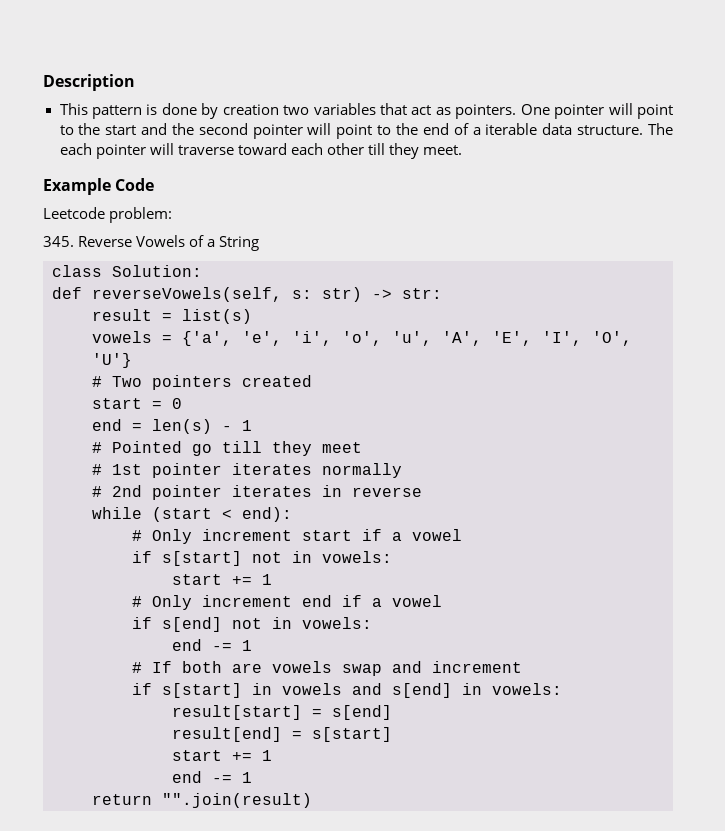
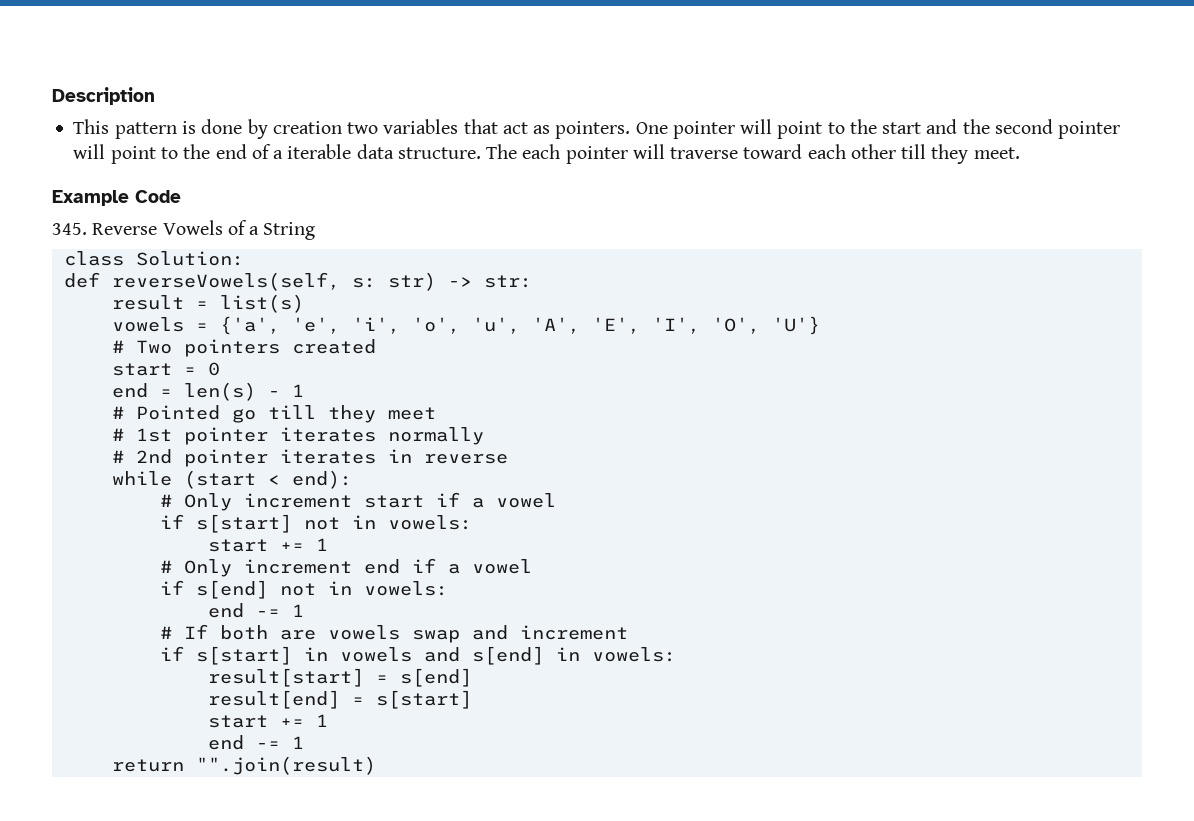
- Leetcode problem:

